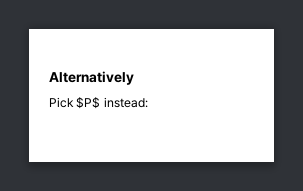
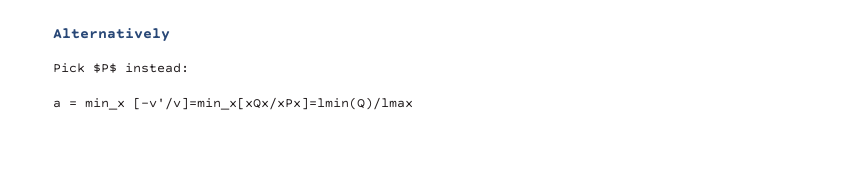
+ a = min_x [-v'/v]=min_x[xQx/xPx]=lmin(Q)/lmax

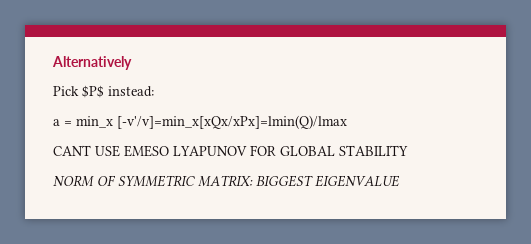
+ CANT USE EMESO LYAPUNOV FOR GLOBAL STABILITY
+ NORM OF SYMMETRIC MATRIX: BIGGEST EIGENVALUE

